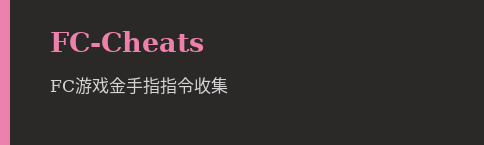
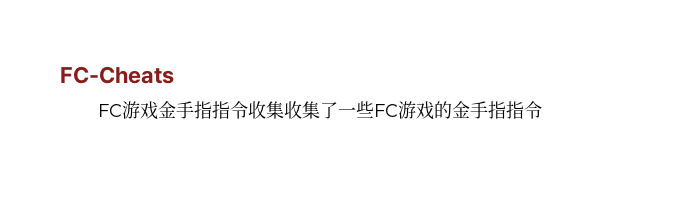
- FC游戏金手指指令收集
+ FC游戏金手指指令收集收集了一些FC游戏的金手指指令

